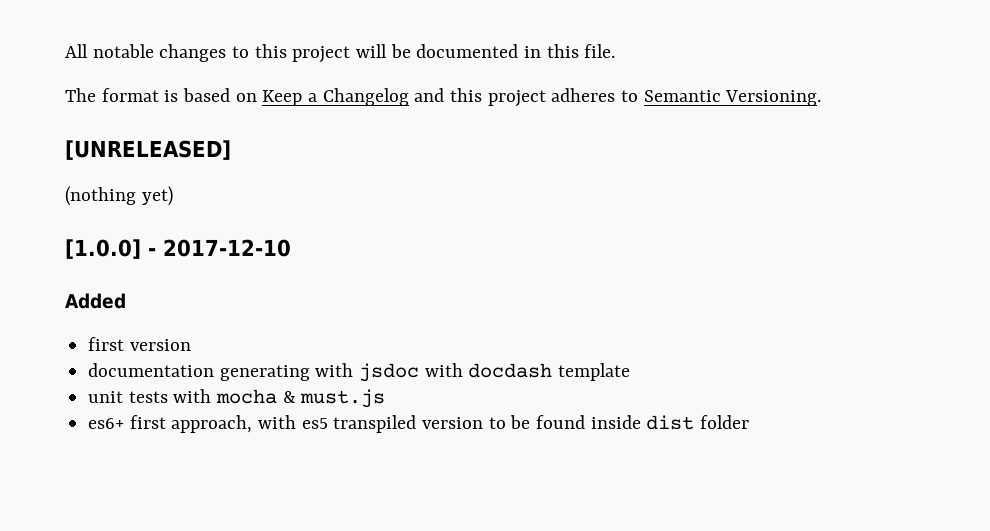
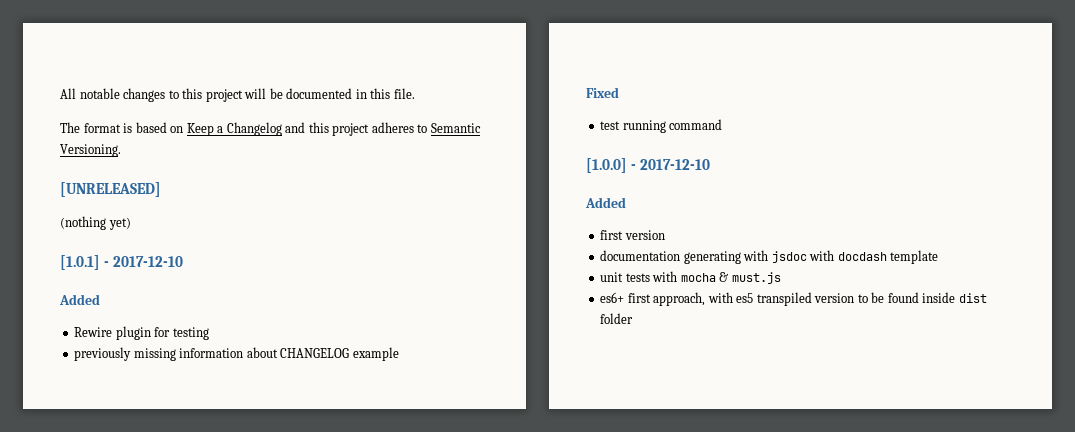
+ [1.0.1] - 2017-12-10
+ Added
+ Rewire plugin for testing
+ previously missing information about CHANGELOG example
+ Fixed
+ test running command

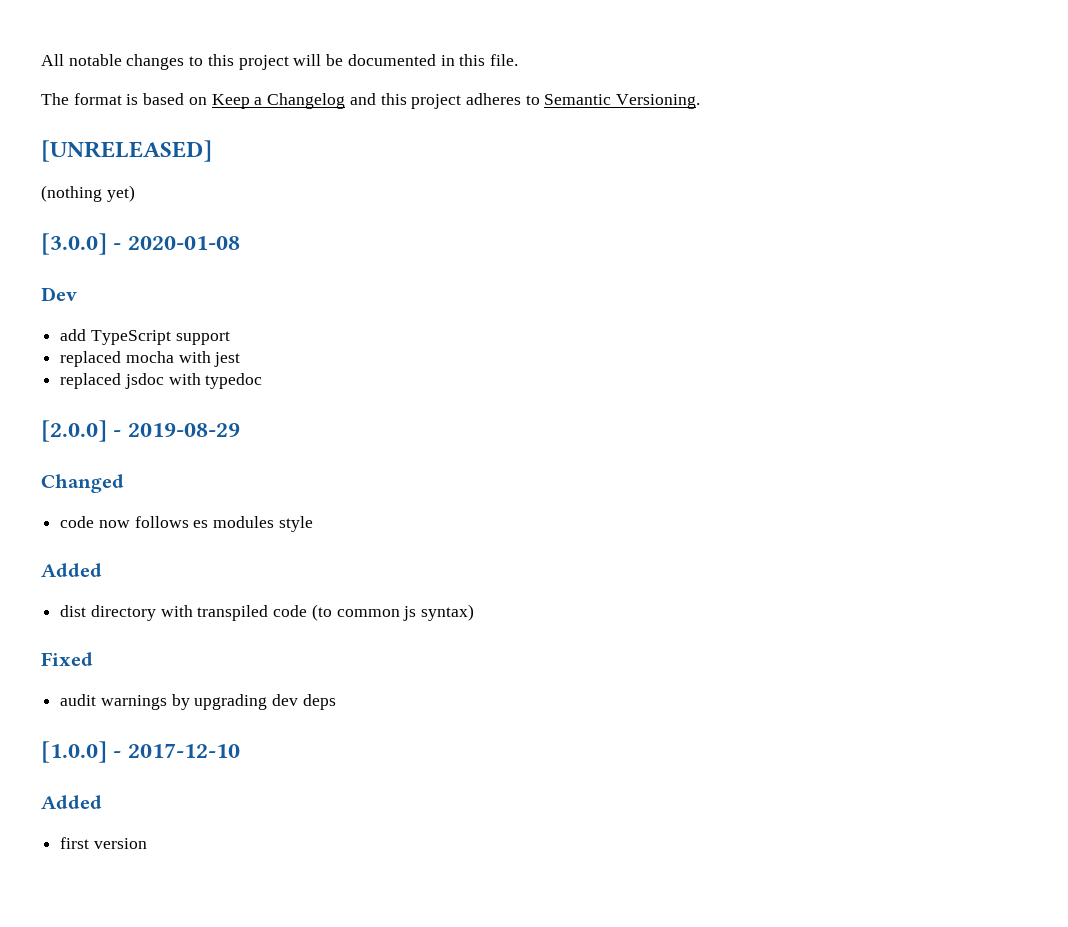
- [1.0.1] - 2017-12-10
+ [3.0.0] - 2020-01-08
+ Dev
+ add TypeScript support
+ replaced mocha with jest
+ replaced jsdoc with typedoc
+ [2.0.0] - 2019-08-29
+ Changed
+ code now follows es modules style
  Added
- Rewire plugin for testing
- previously missing information about CHANGELOG example
+ dist directory with transpiled code (to common js syntax)
  Fixed
- test running command
+ audit warnings by upgrading dev deps
- documentation generating with jsdoc with docdash template
- unit tests with mocha & must.js
- es6+ first approach, with es5 transpiled version to be found inside dist folder

